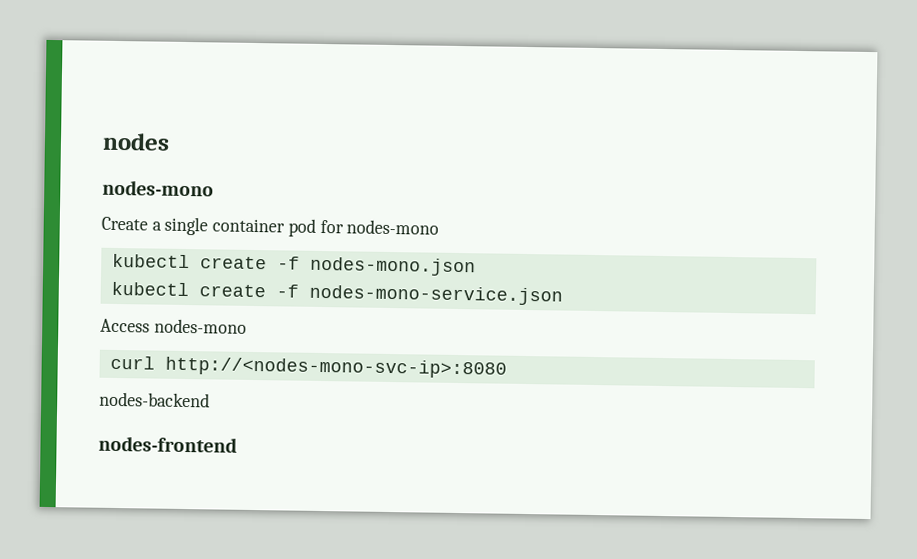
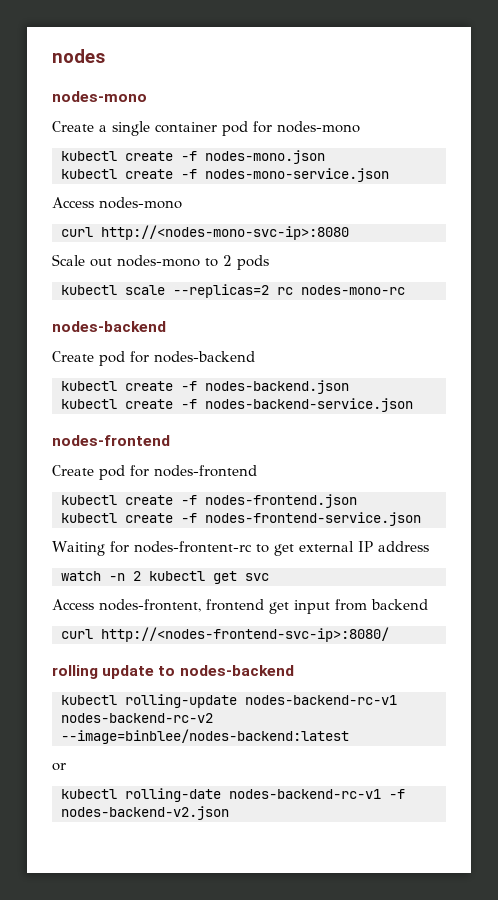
+ Scale out nodes-mono to 2 pods
+ kubectl scale --replicas=2 rc nodes-mono-rc
  nodes-backend
+ Create pod for nodes-backend
+ kubectl create -f nodes-backend.json
+ kubectl create -f nodes-backend-service.json
  nodes-frontend
+ Create pod for nodes-frontend
+ kubectl create -f nodes-frontend.json
+ kubectl create -f nodes-frontend-service.json
+ Waiting for nodes-frontent-rc to get external IP address
+ watch -n 2 kubectl get svc
+ Access nodes-frontent, frontend get input from backend
+ curl http://<nodes-frontend-svc-ip>:8080/
+ rolling update to nodes-backend
+ kubectl rolling-update nodes-backend-rc-v1 nodes-backend-rc-v2 --image=binblee/nodes-backend:latest
+ or
+ kubectl rolling-date nodes-backend-rc-v1 -f nodes-backend-v2.json

